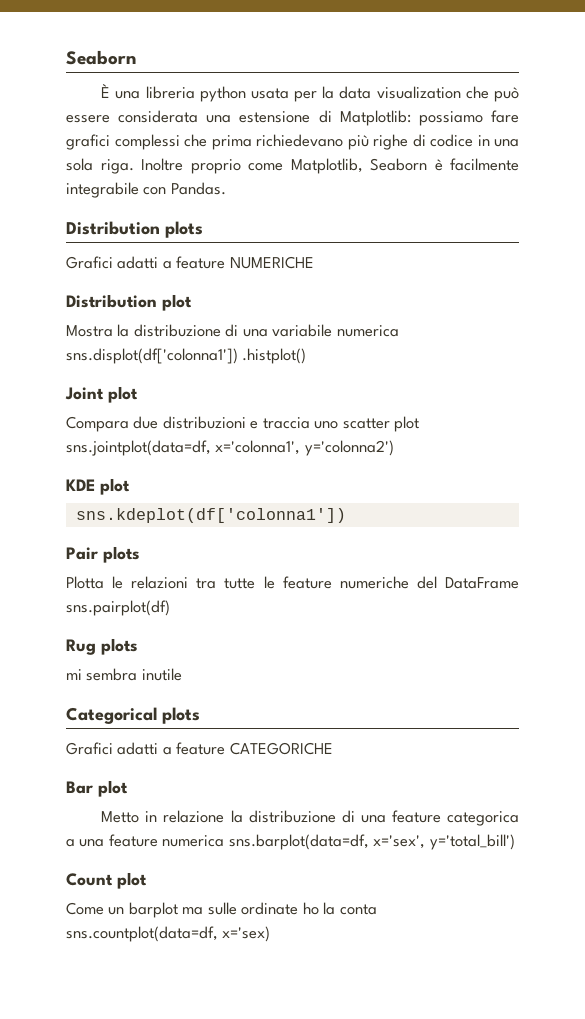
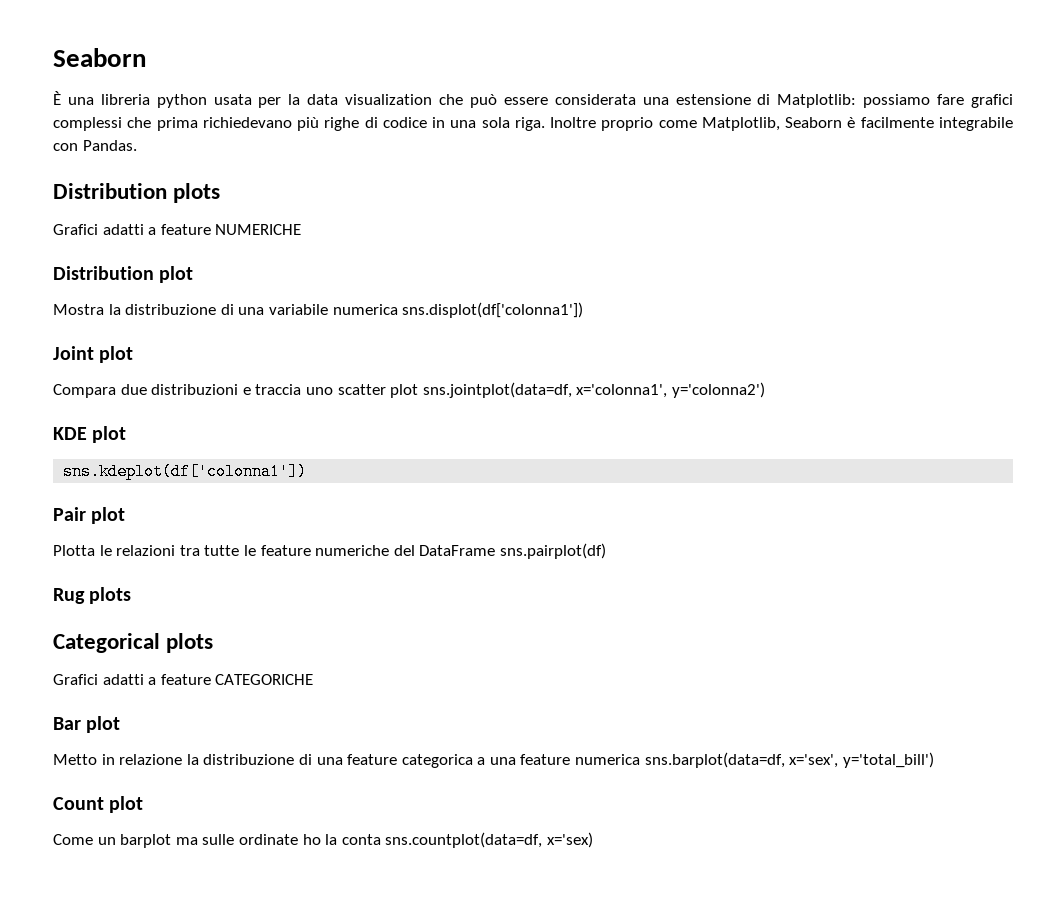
- Mostra la distribuzione di una variabile numerica sns.displot(df['colonna1']) .histplot()
+ Mostra la distribuzione di una variabile numerica sns.displot(df['colonna1'])
- Pair plots
+ Pair plot
- mi sembra inutile

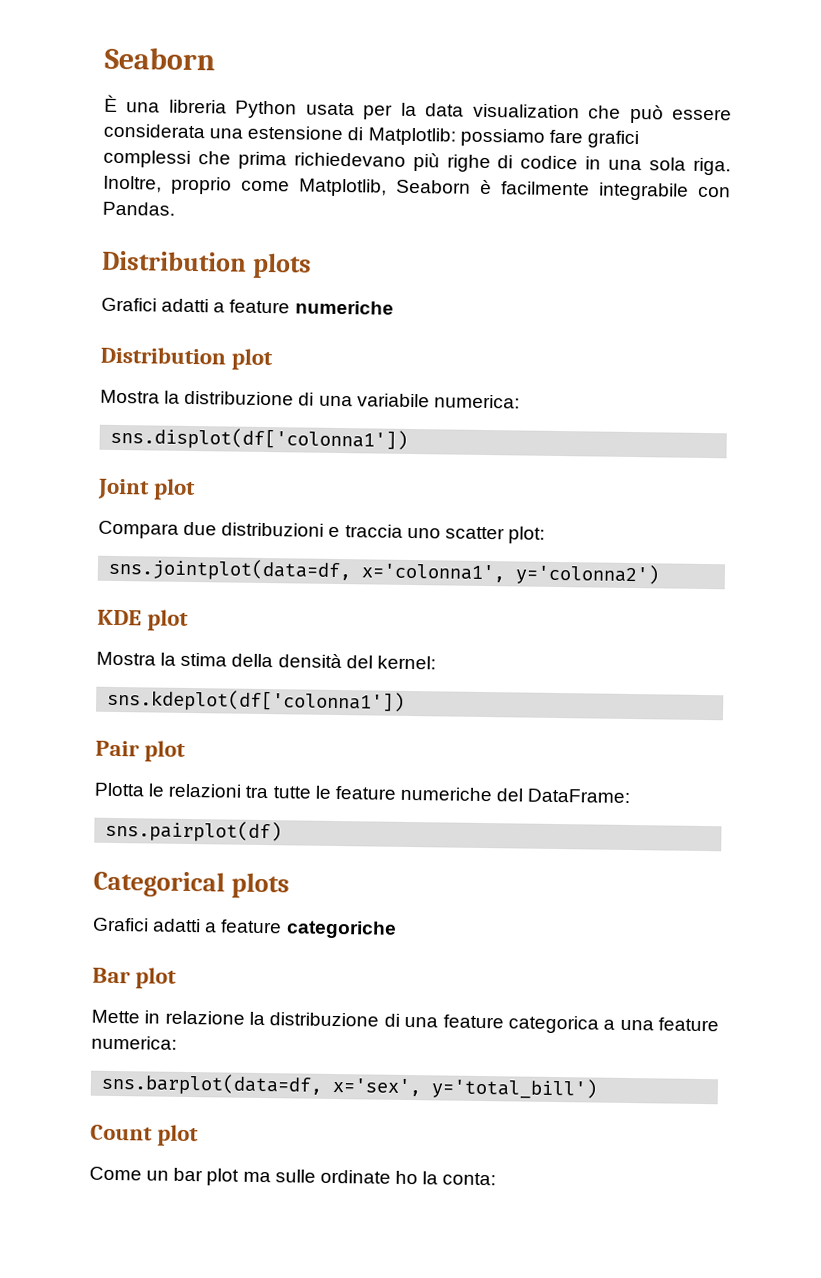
- È una libreria python usata per la data visualization che può essere considerata una estensione di Matplotlib: possiamo fare grafici complessi che prima richiedevano più righe di codice in una sola riga.
+ È una libreria Python usata per la data visualization che può essere considerata una estensione di Matplotlib: possiamo fare grafici complessi che prima richiedevano più righe di codice in una sola riga.
- Inoltre proprio come Matplotlib, Seaborn è facilmente integrabile con Pandas.
+ Inoltre, proprio come Matplotlib, Seaborn è facilmente integrabile con Pandas.
- Grafici adatti a feature NUMERICHE
+ Grafici adatti a feature numeriche
- Mostra la distribuzione di una variabile numerica sns.displot(df['colonna1'])
+ Mostra la distribuzione di una variabile numerica:
+ sns.displot(df['colonna1'])
- Compara due distribuzioni e traccia uno scatter plot sns.jointplot(data=df, x='colonna1', y='colonna2')
+ Compara due distribuzioni e traccia uno scatter plot:
+ sns.jointplot(data=df, x='colonna1', y='colonna2')
+ Mostra la stima della densità del kernel:
- Plotta le relazioni tra tutte le feature numeriche del DataFrame sns.pairplot(df)
+ Plotta le relazioni tra tutte le feature numeriche del DataFrame:
+ sns.pairplot(df)
- Rug plots
- Grafici adatti a feature CATEGORICHE
+ Grafici adatti a feature categoriche
- Metto in relazione la distribuzione di una feature categorica a una feature numerica sns.barplot(data=df, x='sex', y='total_bill')
+ Mette in relazione la distribuzione di una feature categorica a una feature numerica:
+ sns.barplot(data=df, x='sex', y='total_bill')
- Come un barplot ma sulle ordinate ho la conta sns.countplot(data=df, x='sex)
+ Come un bar plot ma sulle ordinate ho la conta:

